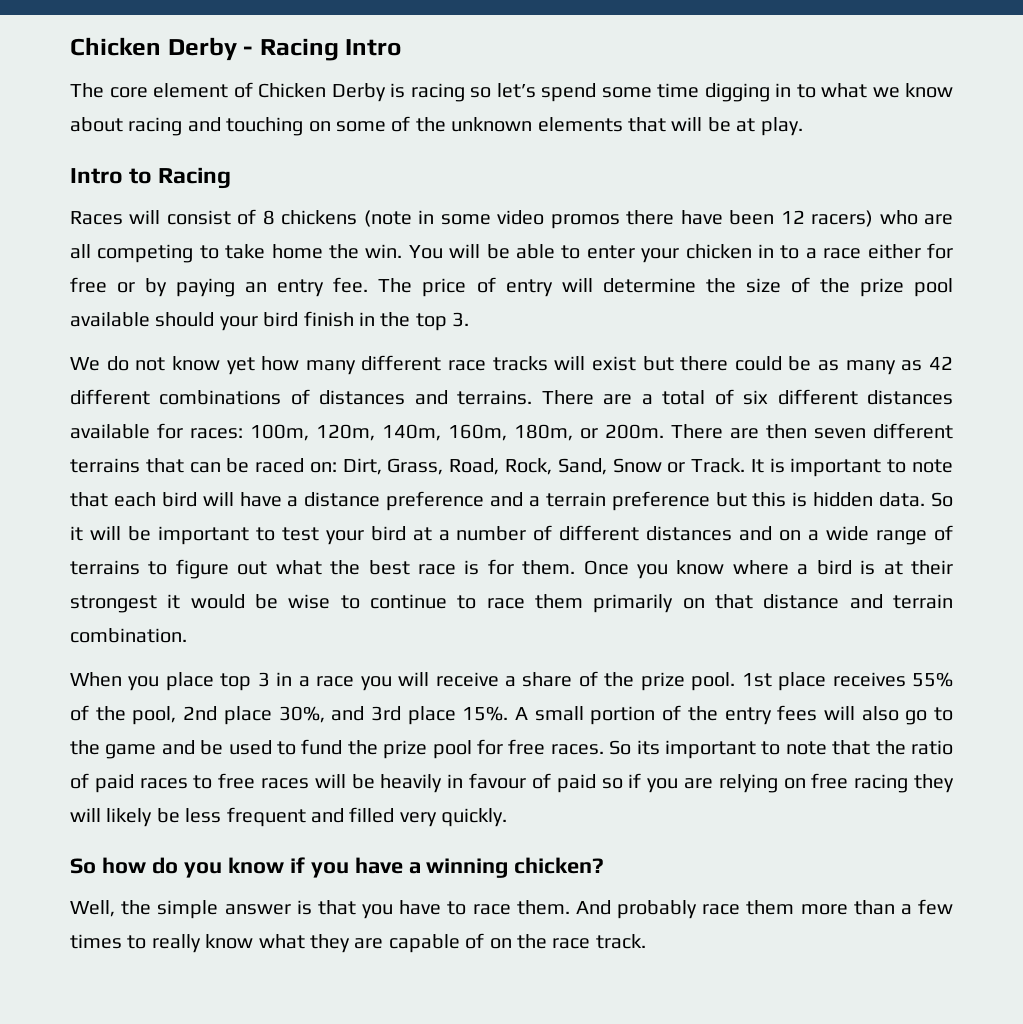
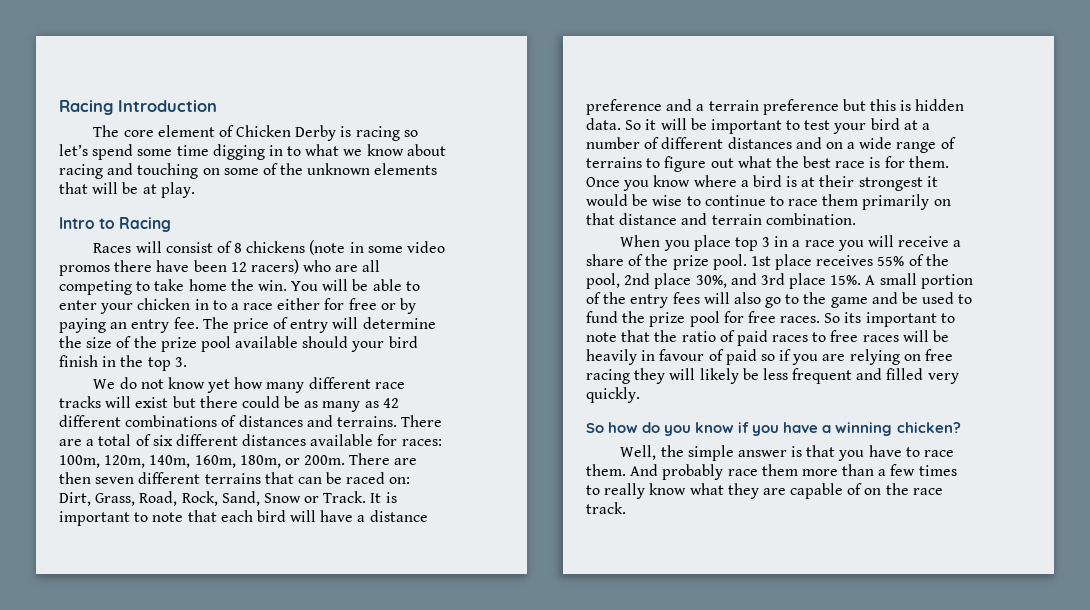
- Chicken Derby - Racing Intro
+ Racing Introduction

